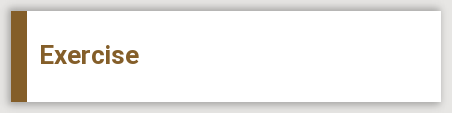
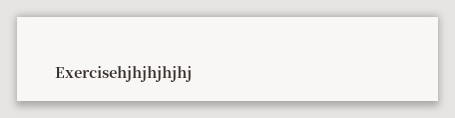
- Exercise
+ Exercisehjhjhjhjhj

